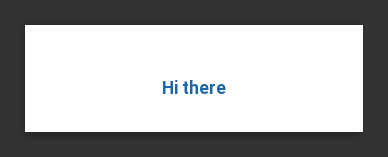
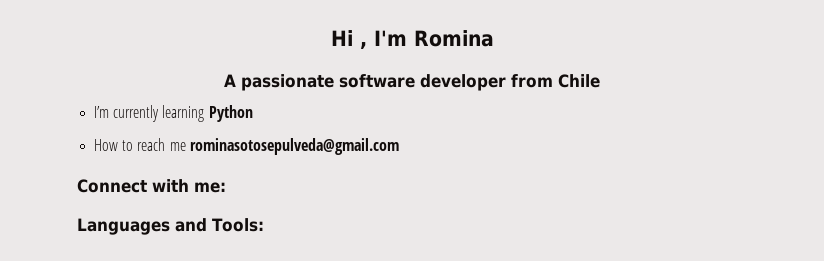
- Hi there
+ Hi , I'm Romina
+ A passionate software developer from Chile
+ I’m currently learning Python
+ How to reach me rominasotosepulveda@gmail.com
+ Connect with me:
+ Languages and Tools:

